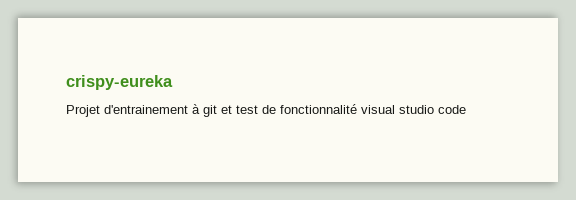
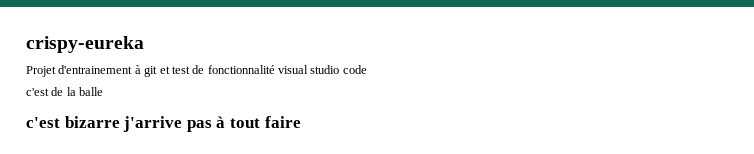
+ c'est de la balle
+ c'est bizarre j'arrive pas à tout faire

